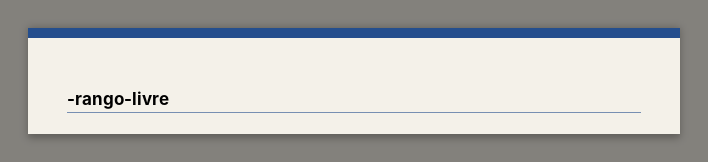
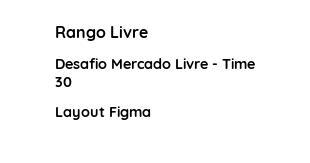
- -rango-livre
+ Rango Livre
+ Desafio Mercado Livre - Time 30
+ Layout Figma

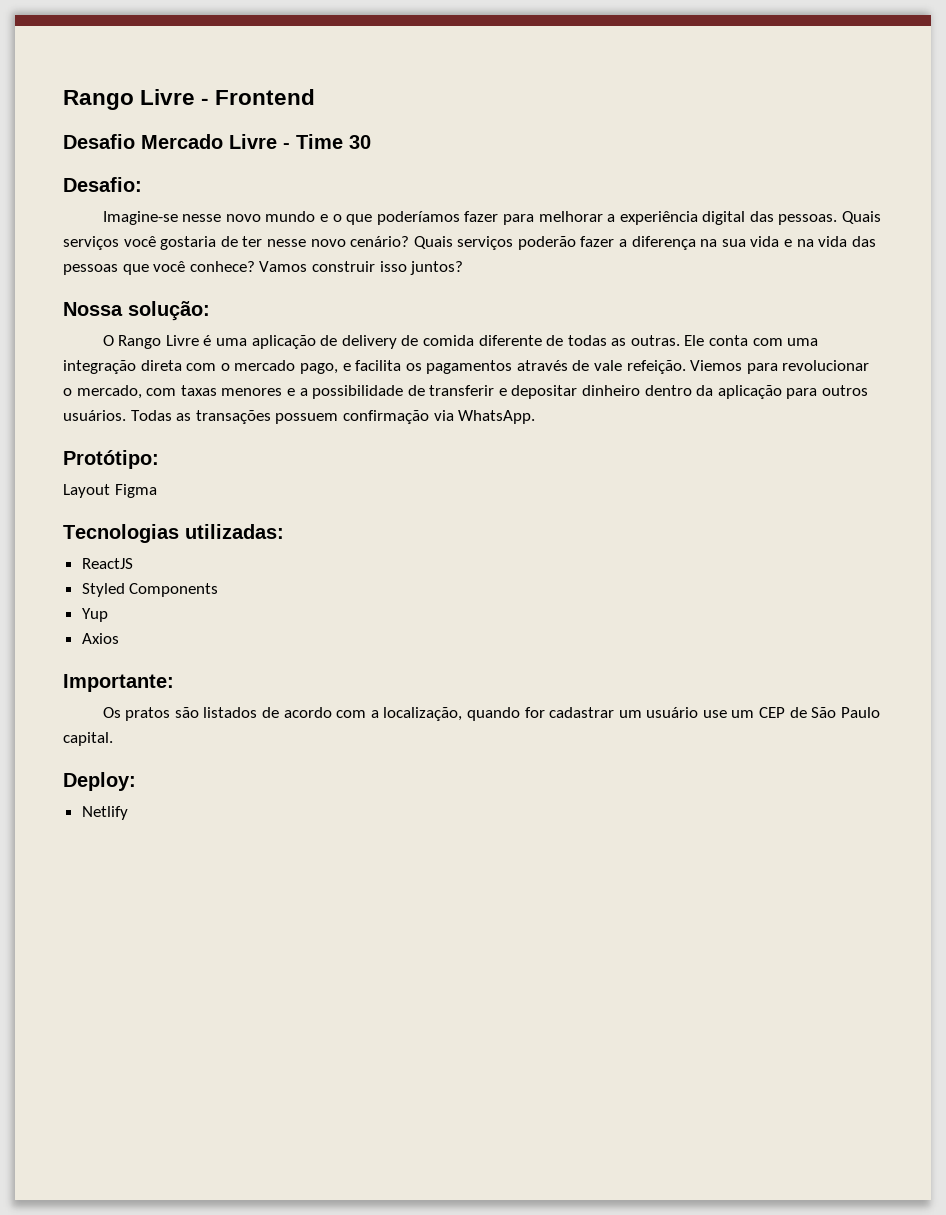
- Rango Livre
+ Rango Livre - Frontend
+ Desafio:
+ Imagine-se nesse novo mundo e o que poderíamos fazer para melhorar a experiência digital das pessoas. Quais serviços você gostaria de ter nesse novo cenário? Quais serviços poderão fazer a diferença na sua vida e na vida das pessoas que você conhece? Vamos construir isso juntos?
+ Nossa solução:
+ O Rango Livre é uma aplicação de delivery de comida diferente de todas as outras. Ele conta com uma integração direta com o mercado pago, e facilita os pagamentos através de vale refeição. Viemos para revolucionar o mercado, com taxas menores e a possibilidade de transferir e depositar dinheiro dentro da aplicação para outros usuários. Todas as transações possuem confirmação via WhatsApp.
+ Protótipo:
  Layout Figma
+ Tecnologias utilizadas:
+ ReactJS
+ Styled Components
+ Yup
+ Axios
+ Importante:
+ Os pratos são listados de acordo com a localização, quando for cadastrar um usuário use um CEP de São Paulo capital.
+ Deploy:
+ Netlify

